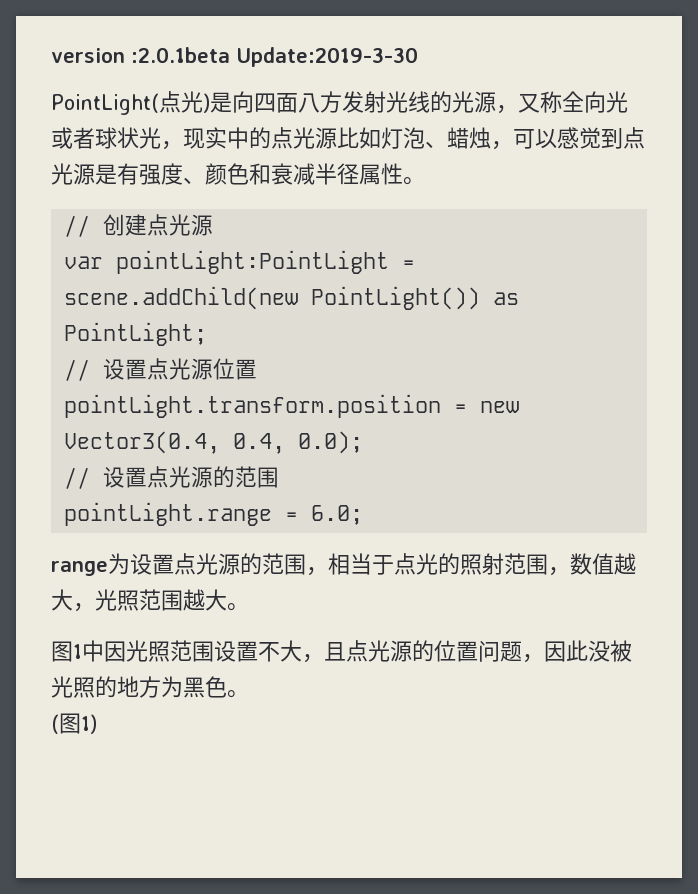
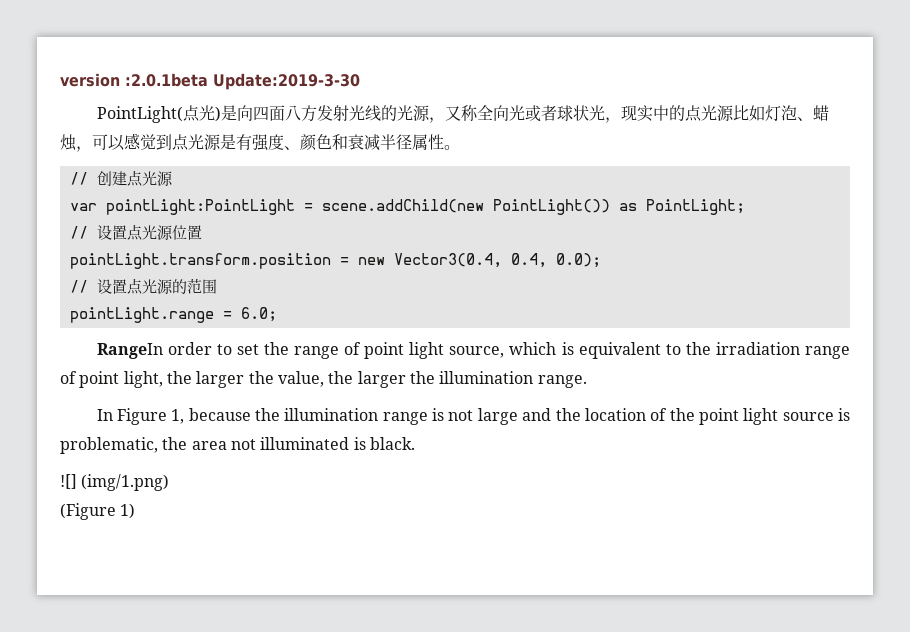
- range为设置点光源的范围，相当于点光的照射范围，数值越大，光照范围越大。
- 图1中因光照范围设置不大，且点光源的位置问题，因此没被光照的地方为黑色。
- (图1)
+ RangeIn order to set the range of point light source, which is equivalent to the irradiation range of point light, the larger the value, the larger the illumination range.
+ In Figure 1, because the illumination range is not large and the location of the point light source is problematic, the area not illuminated is black.
+ ![] (img/1.png)
+ (Figure 1)

